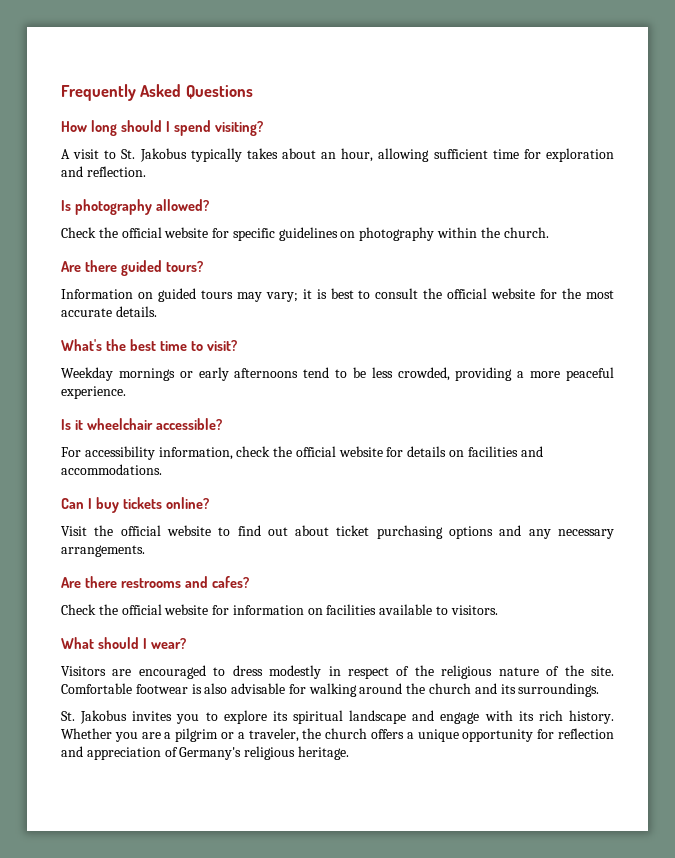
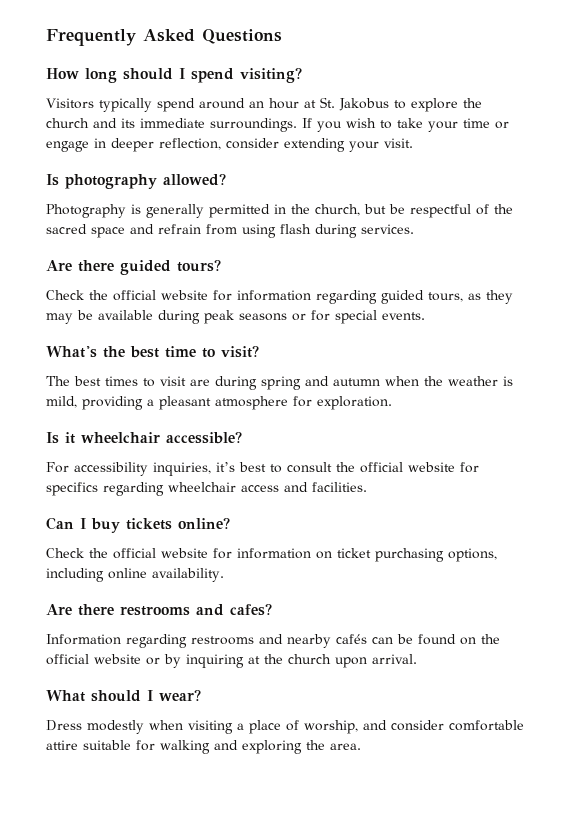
- A visit to St. Jakobus typically takes about an hour, allowing sufficient time for exploration and reflection.
+ Visitors typically spend around an hour at St. Jakobus to explore the church and its immediate surroundings. If you wish to take your time or engage in deeper reflection, consider extending your visit.
  Is photography allowed?
- Check the official website for specific guidelines on photography within the church.
+ Photography is generally permitted in the church, but be respectful of the sacred space and refrain from using flash during services.
  Are there guided tours?
- Information on guided tours may vary; it is best to consult the official website for the most accurate details.
+ Check the official website for information regarding guided tours, as they may be available during peak seasons or for special events.
- Weekday mornings or early afternoons tend to be less crowded, providing a more peaceful experience.
+ The best times to visit are during spring and autumn when the weather is mild, providing a pleasant atmosphere for exploration.
- For accessibility information, check the official website for details on facilities and accommodations.
+ For accessibility inquiries, it’s best to consult the official website for specifics regarding wheelchair access and facilities.
- Visit the official website to find out about ticket purchasing options and any necessary arrangements.
- Are there restrooms and cafes?
- Check the official website for information on facilities available to visitors.
+ Check the official website for information on ticket purchasing options, including online availability.
+ Are there restrooms and cafes?
+ Information regarding restrooms and nearby cafés can be found on the official website or by inquiring at the church upon arrival.
  What should I wear?
- Visitors are encouraged to dress modestly in respect of the religious nature of the site. Comfortable footwear is also advisable for walking around the church and its surroundings.
- St. Jakobus invites you to explore its spiritual landscape and engage with its rich history. Whether you are a pilgrim or a traveler, the church offers a unique opportunity for reflection and appreciation of Germany's religious heritage.
+ Dress modestly when visiting a place of worship, and consider comfortable attire suitable for walking and exploring the area.

